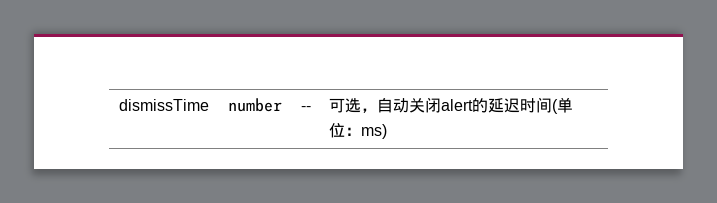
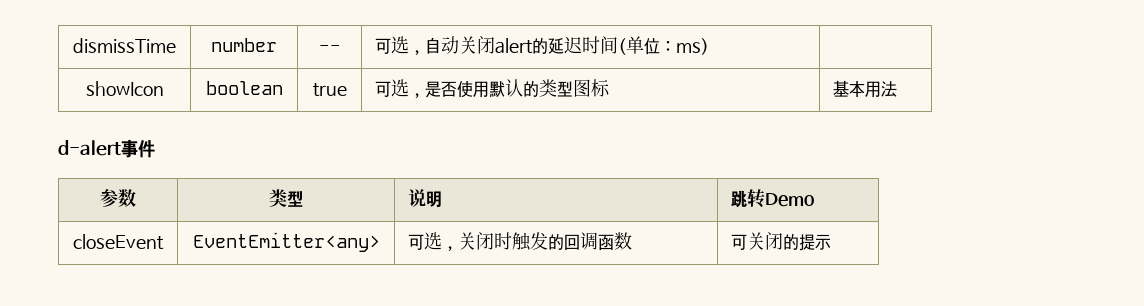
- dismissTime | number | -- | 可选，自动关闭alert的延迟时间(单位：ms)
+ dismissTime | number | -- | 可选，自动关闭alert的延迟时间(单位：ms) |
+ showIcon | boolean | true | 可选，是否使用默认的类型图标 | 基本用法
+ d-alert事件
+ 参数 | 类型 | 说明 | 跳转Demo
+ closeEvent | EventEmitter<any> | 可选，关闭时触发的回调函数 | 可关闭的提示

